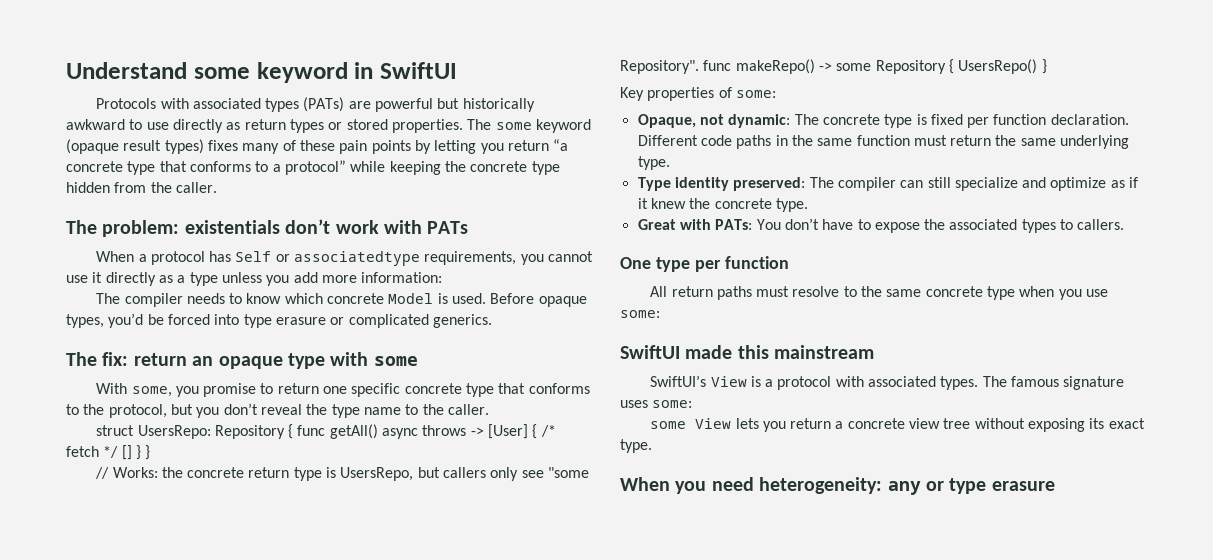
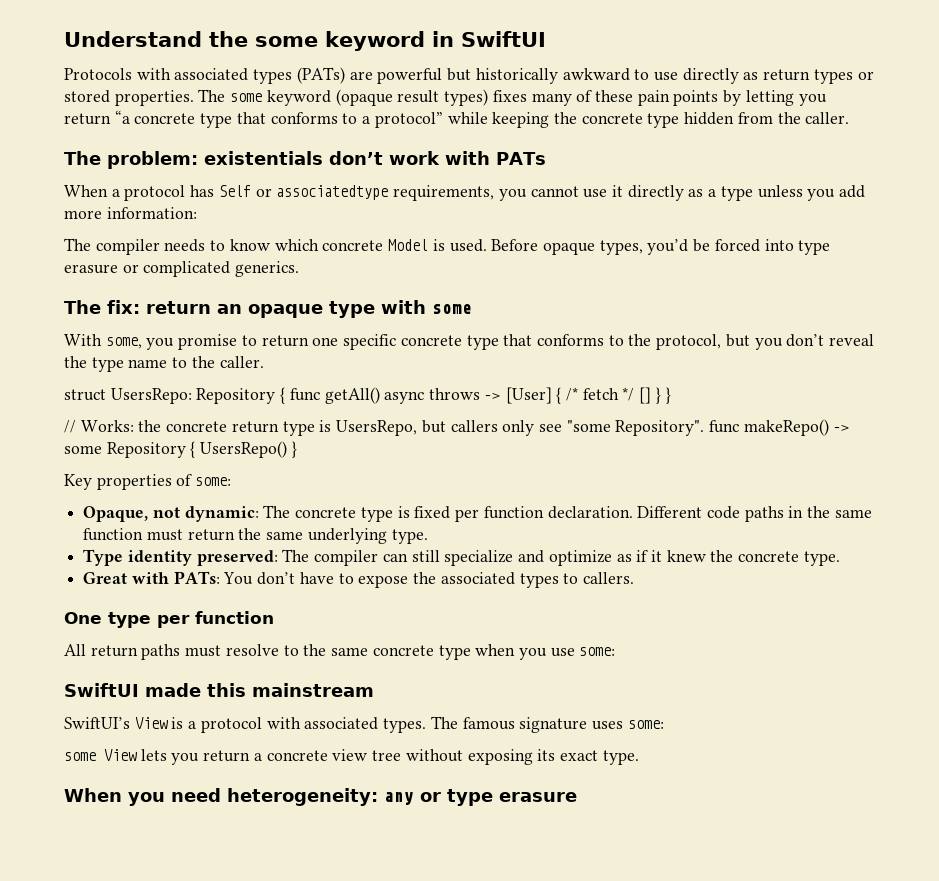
- Understand some keyword in SwiftUI
+ Understand the some keyword in SwiftUI

